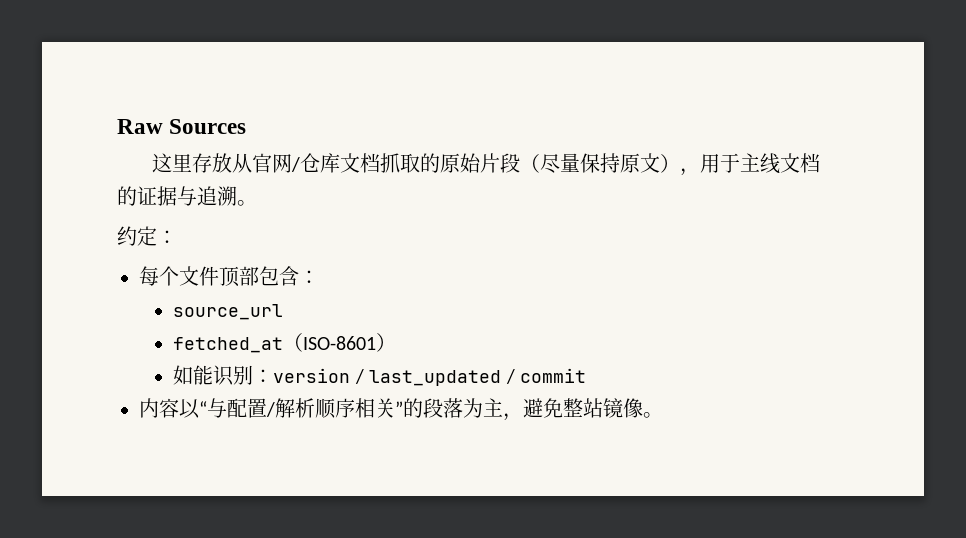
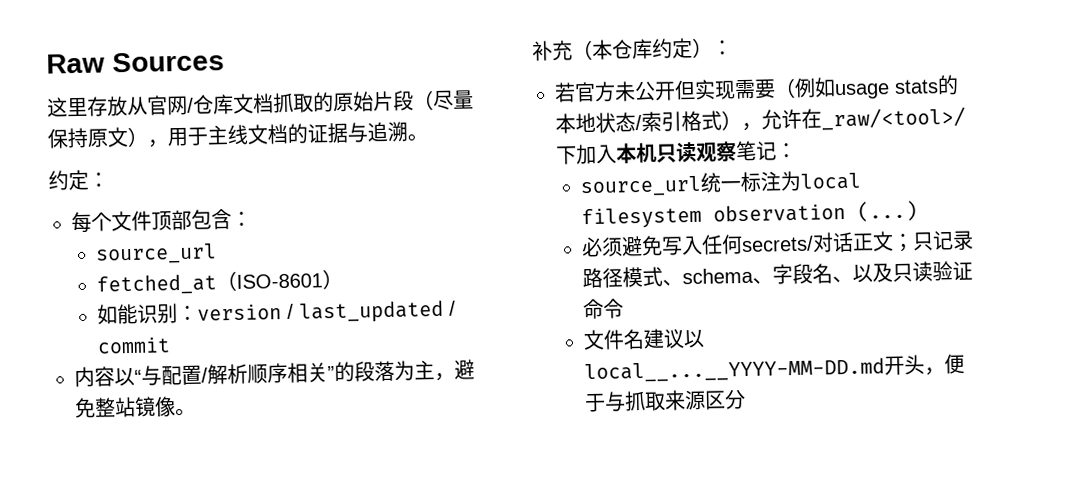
+ 补充（本仓库约定）：
+ 若官方未公开但实现需要（例如usage stats的本地状态/索引格式），允许在_raw/<tool>/下加入本机只读观察笔记：
+ source_url统一标注为local filesystem observation (...)
+ 必须避免写入任何secrets/对话正文；只记录路径模式、schema、字段名、以及只读验证命令
+ 文件名建议以local__...__YYYY-MM-DD.md开头，便于与抓取来源区分

